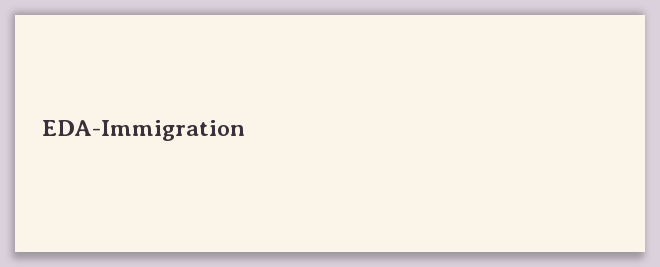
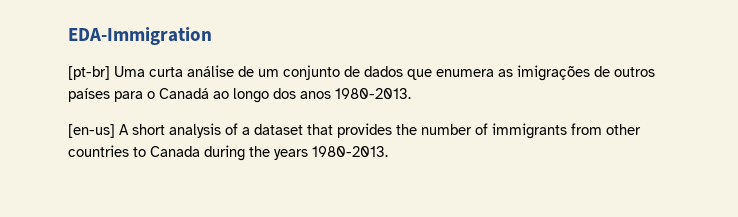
+ [pt-br] Uma curta análise de um conjunto de dados que enumera as imigrações de outros países para o Canadá ao longo dos anos 1980-2013.
+ [en-us] A short analysis of a dataset that provides the number of immigrants from other countries to Canada during the years 1980-2013.

